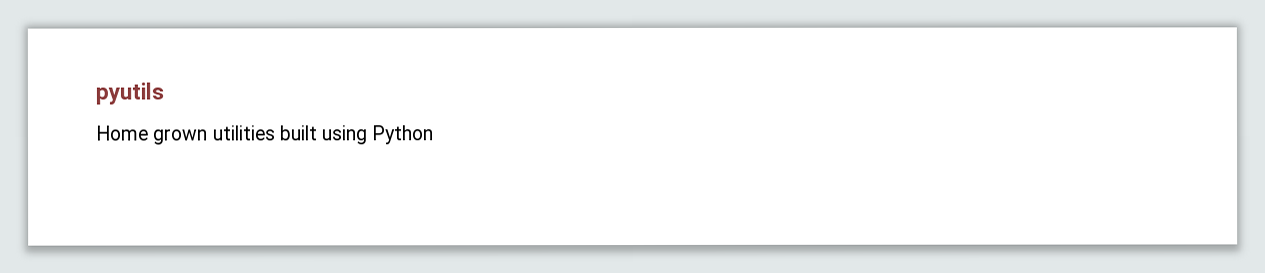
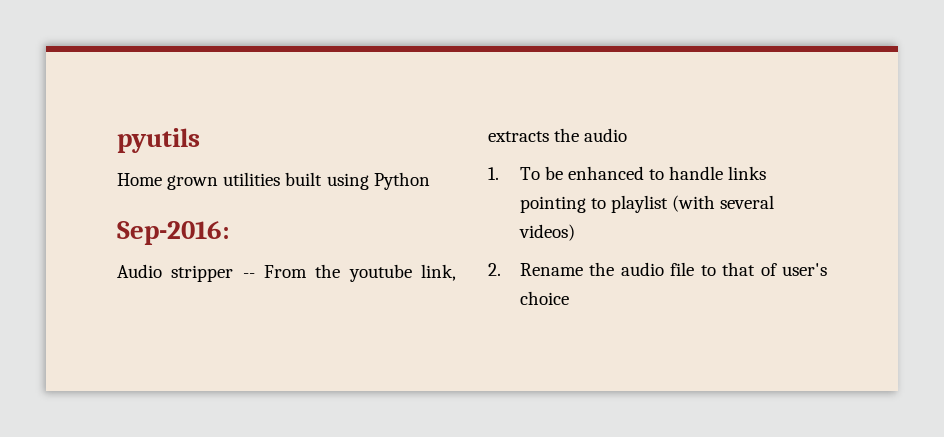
+ Sep-2016:
+ Audio stripper -- From the youtube link, extracts the audio
+ 1. To be enhanced to handle links pointing to playlist (with several videos)
+ 2. Rename the audio file to that of user's choice

